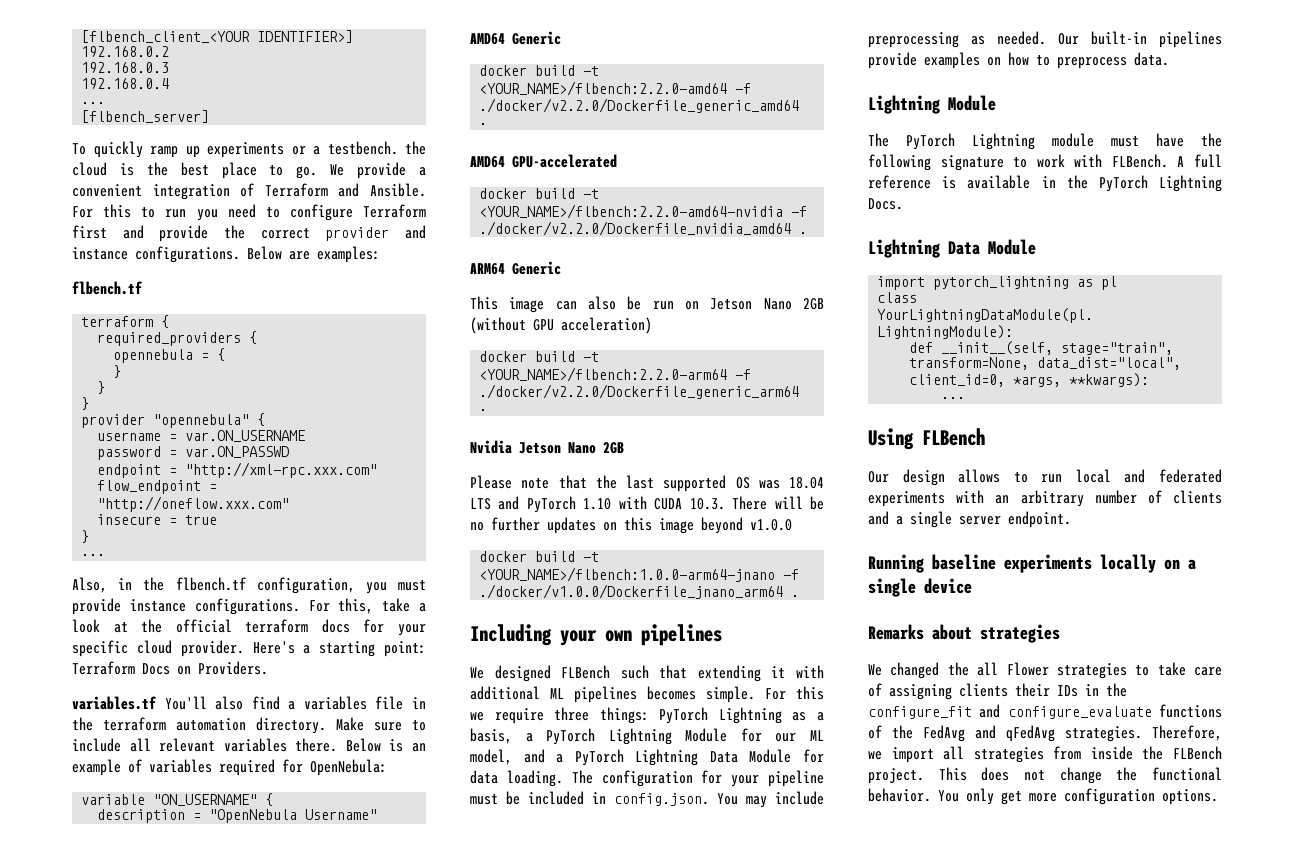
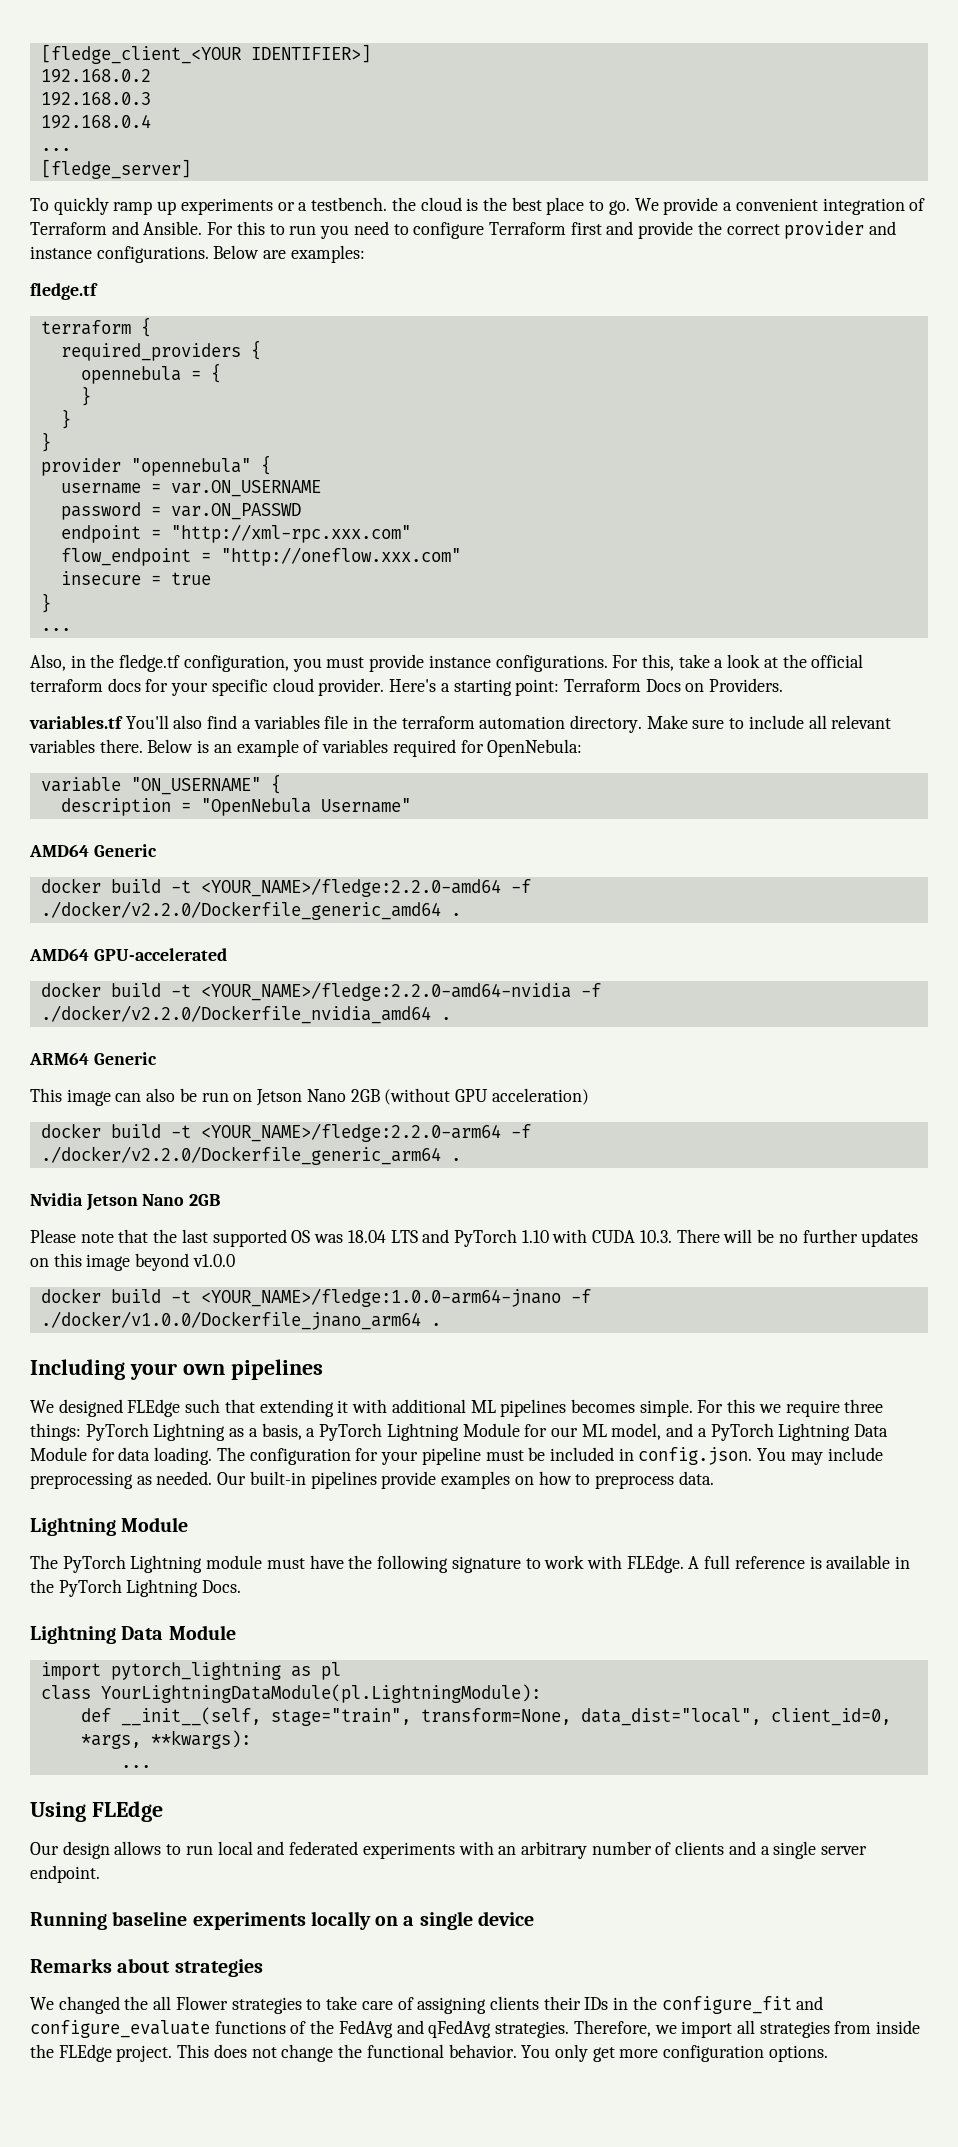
- [flbench_client_<YOUR IDENTIFIER>]
+ [fledge_client_<YOUR IDENTIFIER>]
- [flbench_server]
+ [fledge_server]
  Below are examples:
- flbench.tf
+ fledge.tf
- Also, in the flbench.tf configuration, you must provide instance configurations.
+ Also, in the fledge.tf configuration, you must provide instance configurations.
- docker build -t <YOUR_NAME>/flbench:2.2.0-amd64 -f ./docker/v2.2.0/Dockerfile_generic_amd64 .
+ docker build -t <YOUR_NAME>/fledge:2.2.0-amd64 -f ./docker/v2.2.0/Dockerfile_generic_amd64 .
- docker build -t <YOUR_NAME>/flbench:2.2.0-amd64-nvidia -f ./docker/v2.2.0/Dockerfile_nvidia_amd64 .
+ docker build -t <YOUR_NAME>/fledge:2.2.0-amd64-nvidia -f ./docker/v2.2.0/Dockerfile_nvidia_amd64 .
- docker build -t <YOUR_NAME>/flbench:2.2.0-arm64 -f ./docker/v2.2.0/Dockerfile_generic_arm64 .
+ docker build -t <YOUR_NAME>/fledge:2.2.0-arm64 -f ./docker/v2.2.0/Dockerfile_generic_arm64 .
- docker build -t <YOUR_NAME>/flbench:1.0.0-arm64-jnano -f ./docker/v1.0.0/Dockerfile_jnano_arm64 .
+ docker build -t <YOUR_NAME>/fledge:1.0.0-arm64-jnano -f ./docker/v1.0.0/Dockerfile_jnano_arm64 .
- We designed FLBench such that extending it with additional ML pipelines becomes simple.
+ We designed FLEdge such that extending it with additional ML pipelines becomes simple.
- The PyTorch Lightning module must have the following signature to work with FLBench.
+ The PyTorch Lightning module must have the following signature to work with FLEdge.
- Using FLBench
+ Using FLEdge
- Therefore, we import all strategies from inside the FLBench project.
+ Therefore, we import all strategies from inside the FLEdge project.

